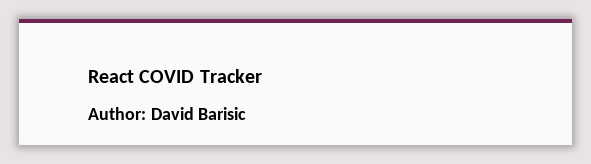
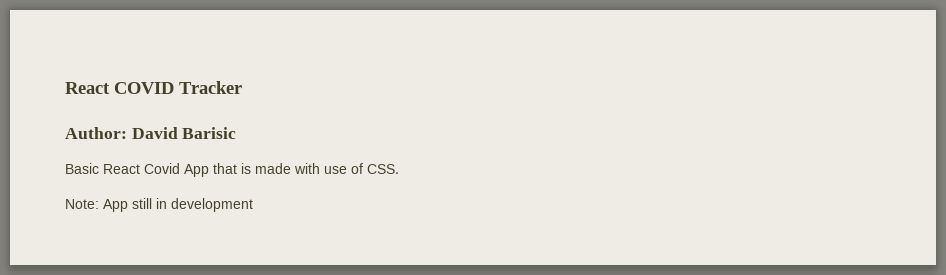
+ Basic React Covid App that is made with use of CSS.
+ Note: App still in development

